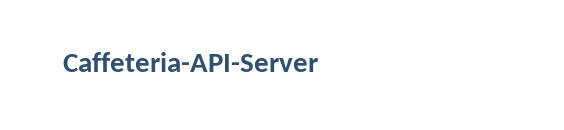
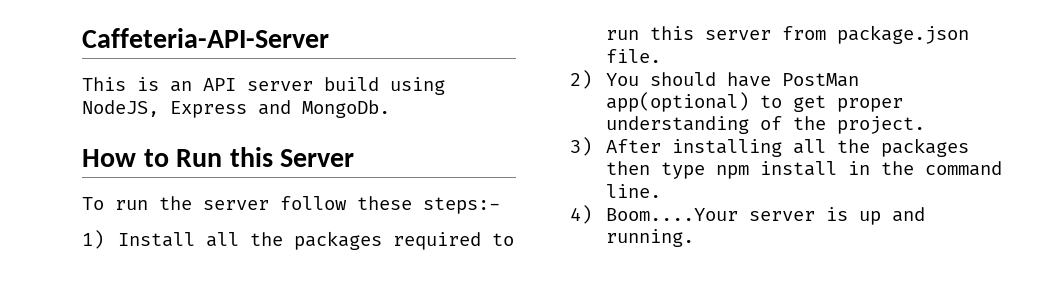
+ This is an API server build using NodeJS, Express and MongoDb.
+ How to Run this Server
+ To run the server follow these steps:-
+ 1) Install all the packages required to run this server from package.json file.
+ 2) You should have PostMan app(optional) to get proper understanding of the project.
+ 3) After installing all the packages then type npm install in the command line.
+ 4) Boom....Your server is up and running.

